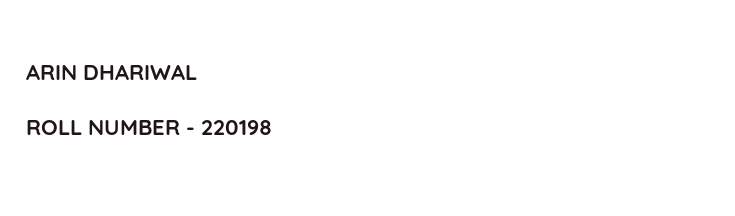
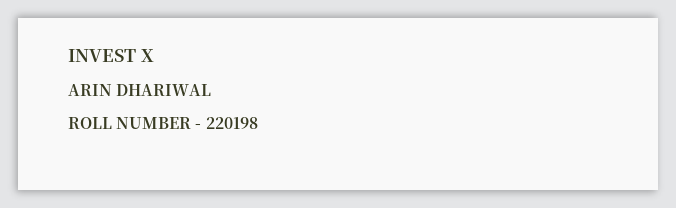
+ INVEST X

